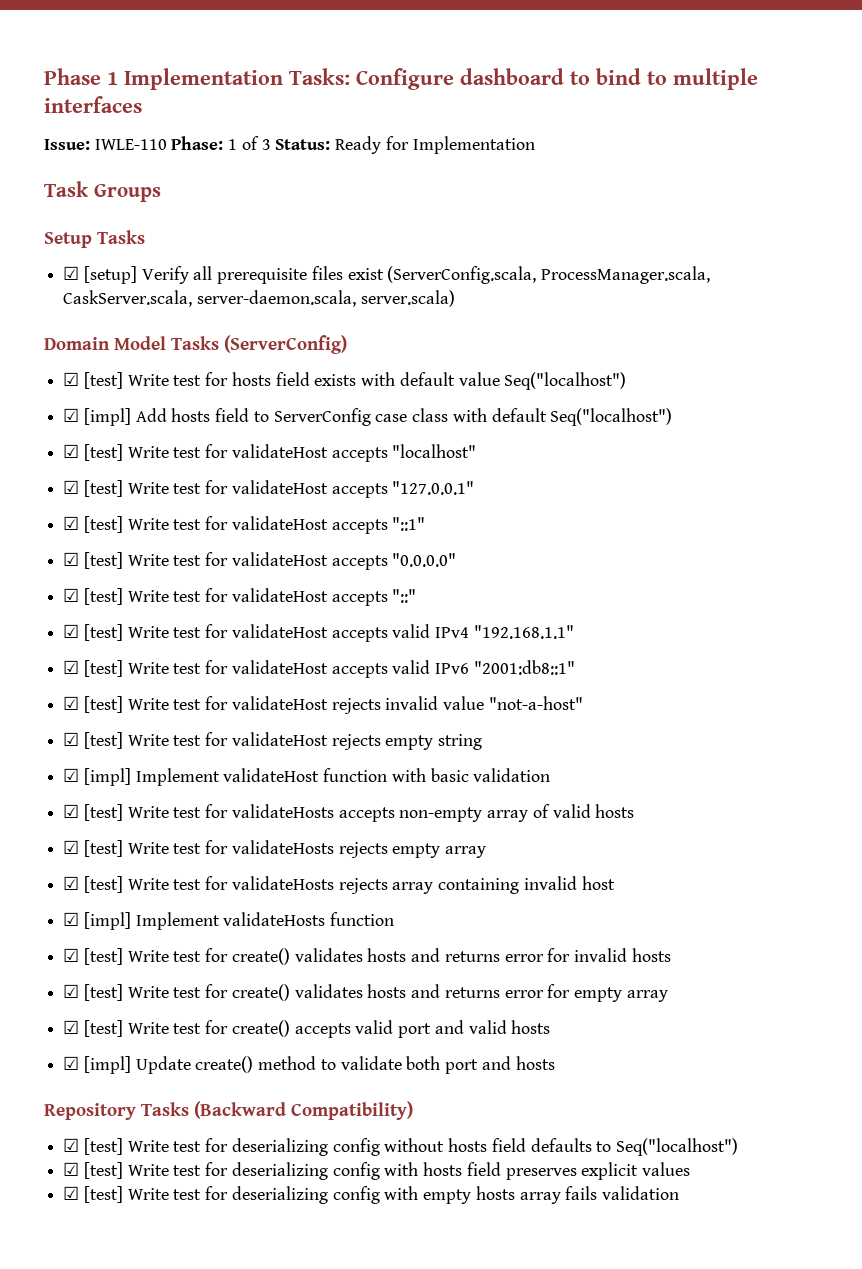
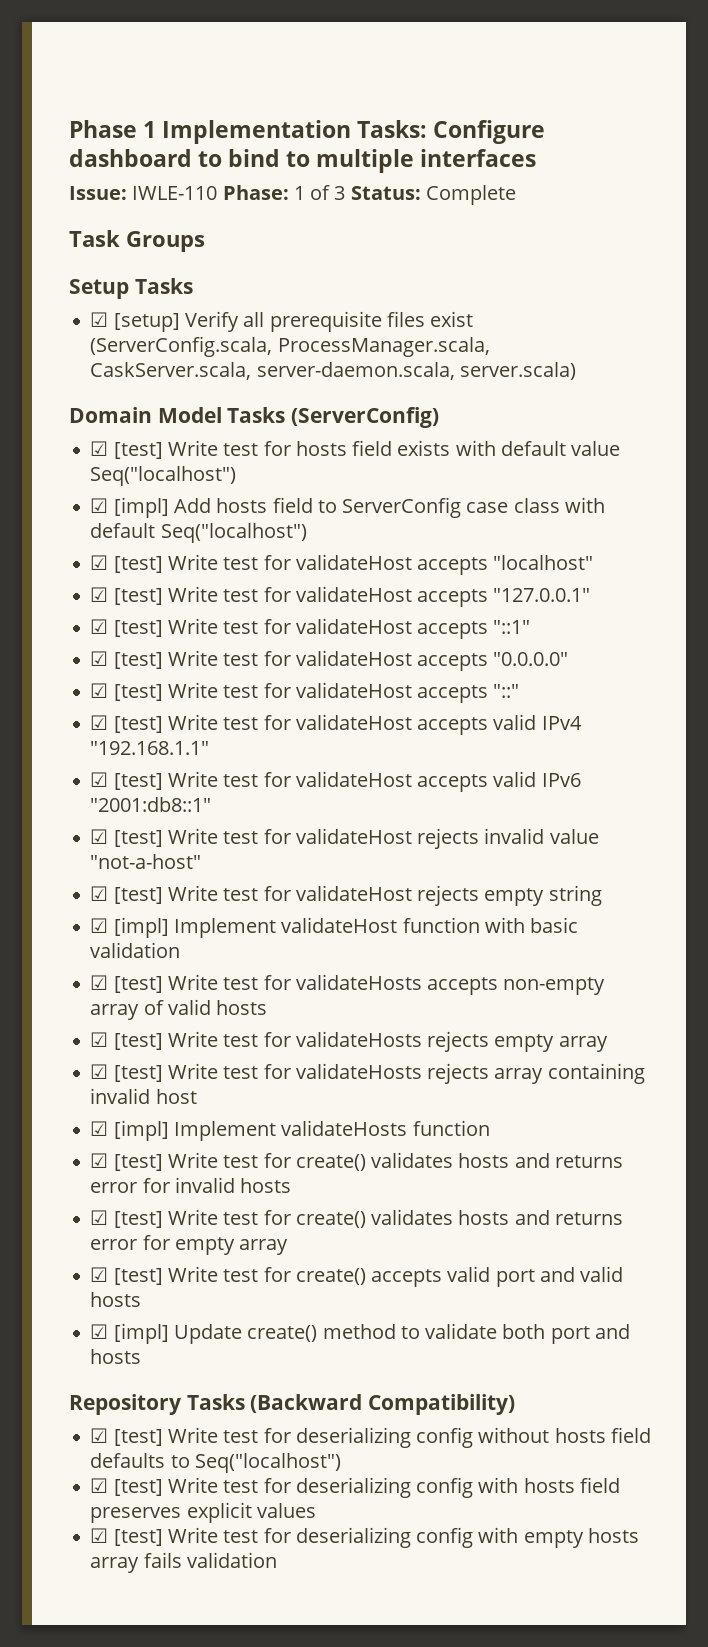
- Issue: IWLE-110 Phase: 1 of 3 Status: Ready for Implementation
+ Issue: IWLE-110 Phase: 1 of 3 Status: Complete

